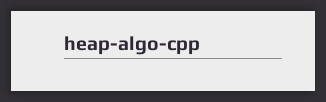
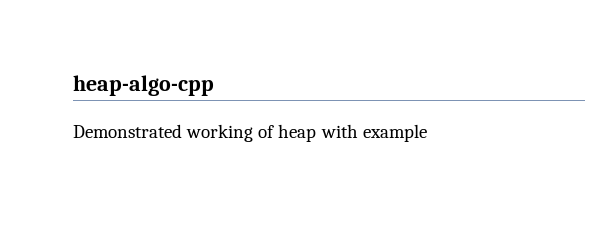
+ Demonstrated working of heap with example

